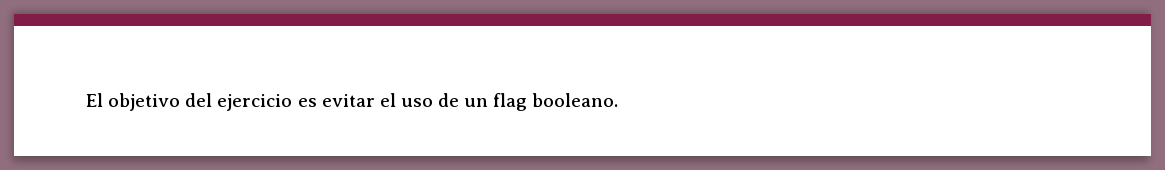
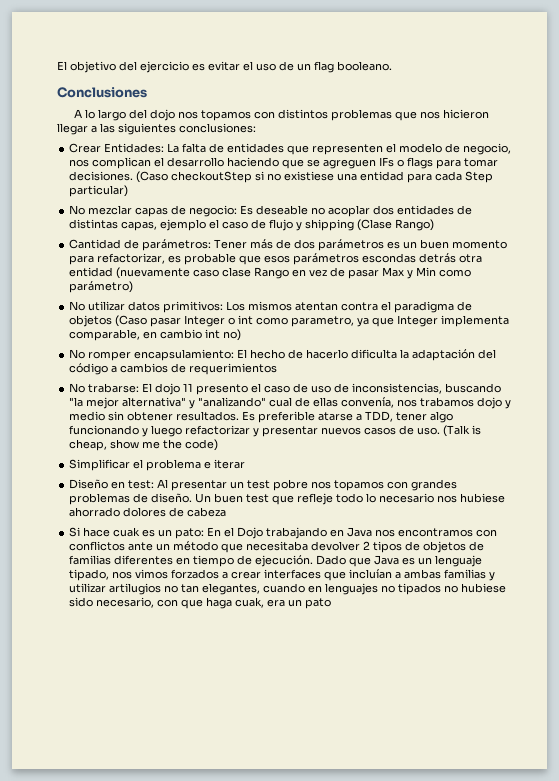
+ Conclusiones
+ A lo largo del dojo nos topamos con distintos problemas que nos hicieron llegar a las siguientes conclusiones:
+ Crear Entidades: La falta de entidades que representen el modelo de negocio, nos complican el desarrollo haciendo que se agreguen IFs o flags para tomar decisiones. (Caso checkoutStep si no existiese una entidad para cada Step particular)
+ No mezclar capas de negocio: Es deseable no acoplar dos entidades de distintas capas, ejemplo el caso de flujo y shipping (Clase Rango)
+ Cantidad de parámetros: Tener más de dos parámetros es un buen momento para refactorizar, es probable que esos parámetros escondas detrás otra entidad (nuevamente caso clase Rango en vez de pasar Max y Min como parámetro)
+ No utilizar datos primitivos: Los mismos atentan contra el paradigma de objetos (Caso pasar Integer o int como parametro, ya que Integer implementa comparable, en cambio int no)
+ No romper encapsulamiento: El hecho de hacerlo dificulta la adaptación del código a cambios de requerimientos
+ No trabarse: El dojo 11 presento el caso de uso de inconsistencias, buscando "la mejor alternativa" y "analizando" cual de ellas convenía, nos trabamos dojo y medio sin obtener resultados. Es preferible atarse a TDD, tener algo funcionando y luego refactorizar y presentar nuevos casos de uso. (Talk is cheap, show me the code)
+ Simplificar el problema e iterar
+ Diseño en test: Al presentar un test pobre nos topamos con grandes problemas de diseño. Un buen test que refleje todo lo necesario nos hubiese ahorrado dolores de cabeza
+ Si hace cuak es un pato: En el Dojo trabajando en Java nos encontramos con conflictos ante un método que necesitaba devolver 2 tipos de objetos de familias diferentes en tiempo de ejecución. Dado que Java es un lenguaje tipado, nos vimos forzados a crear interfaces que incluían a ambas familias y utilizar artilugios no tan elegantes, cuando en lenguajes no tipados no hubiese sido necesario, con que haga cuak, era un pato

